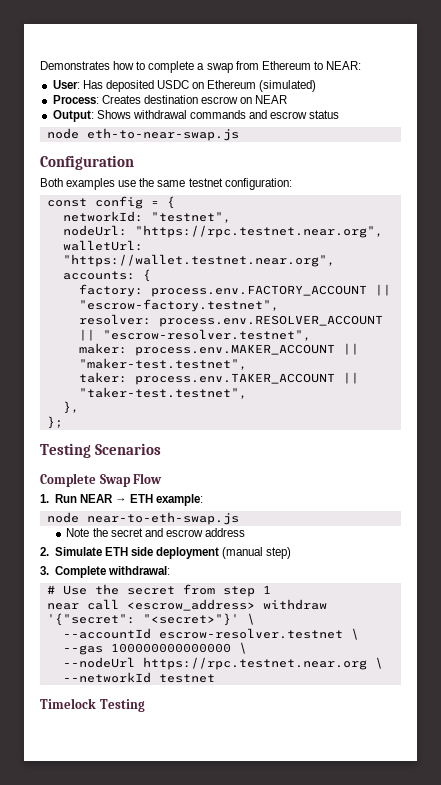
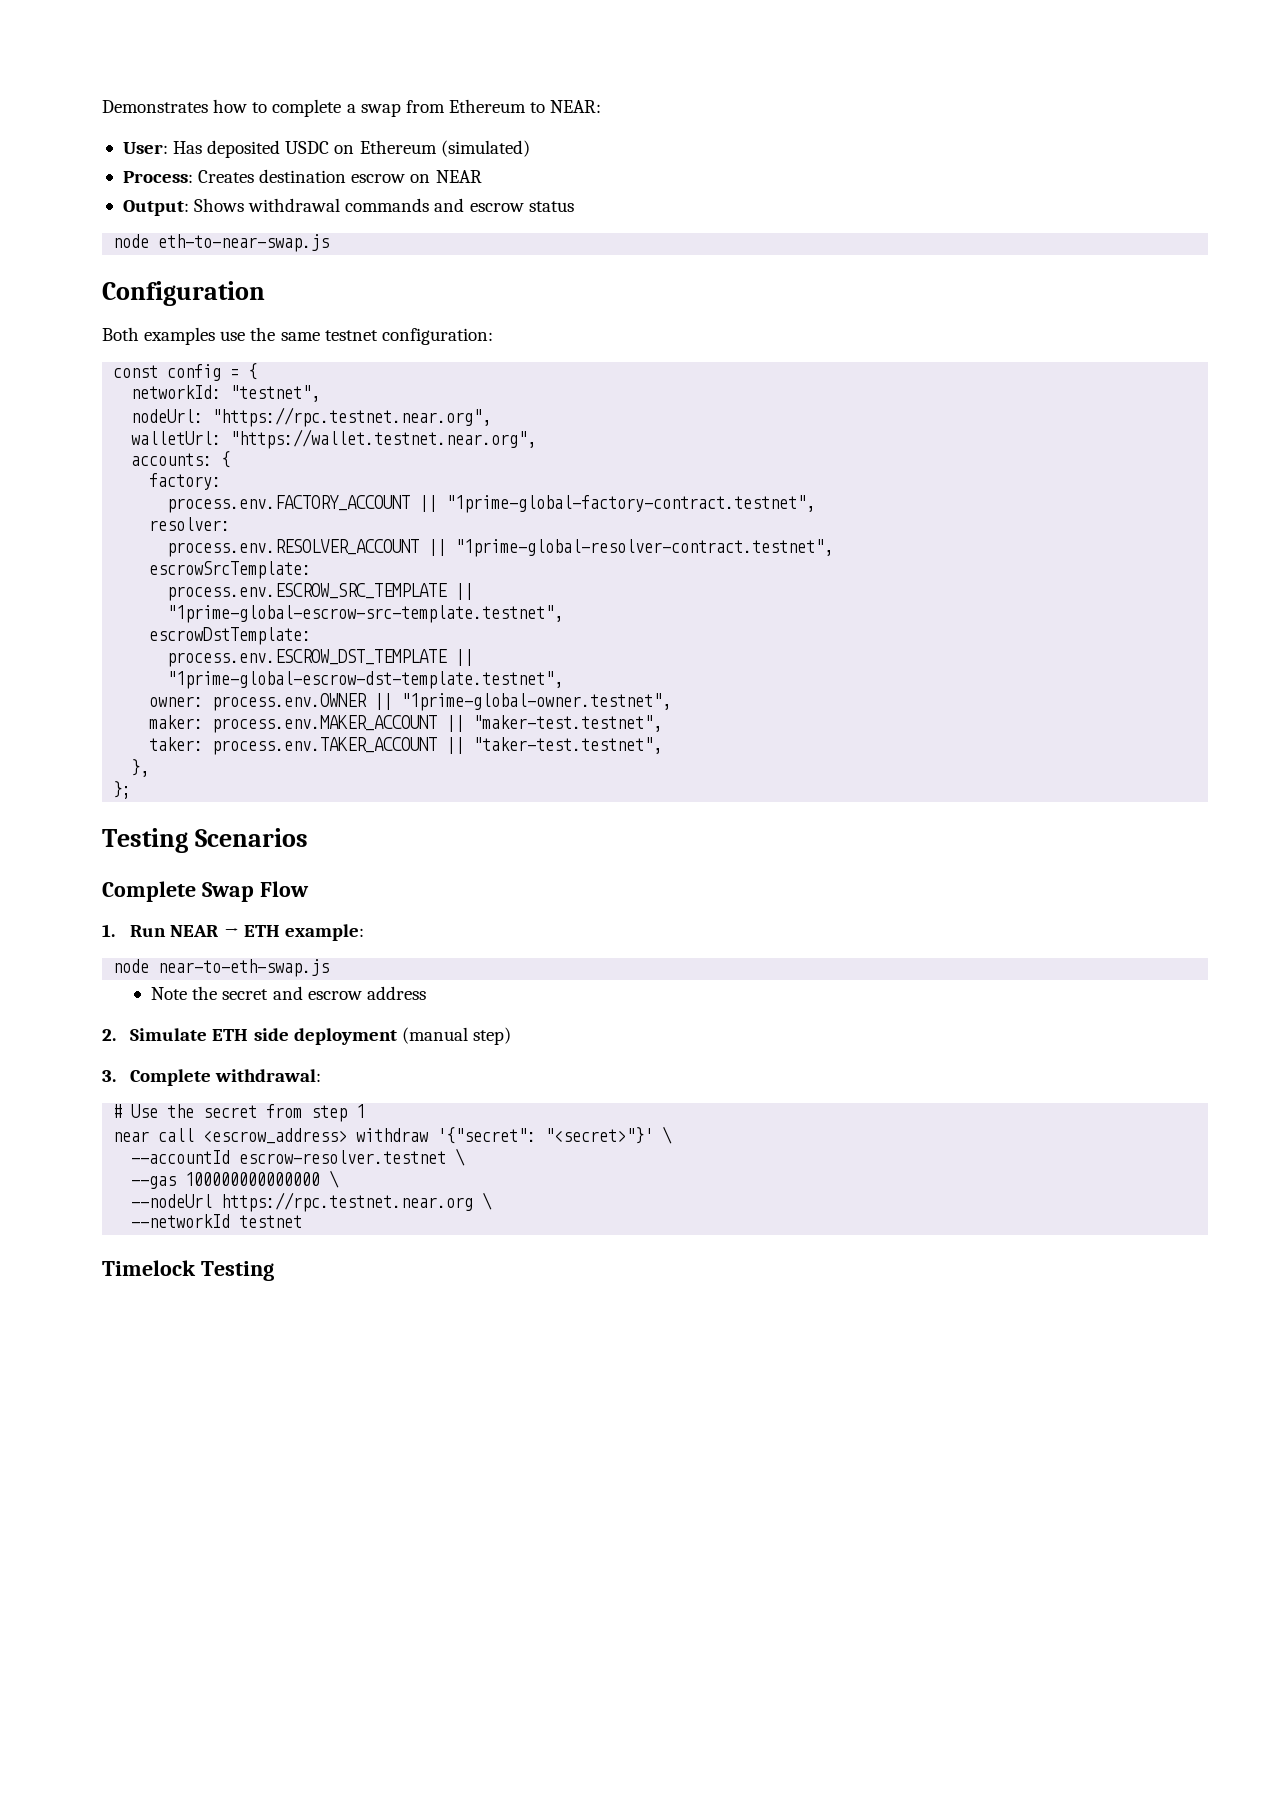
- factory: process.env.FACTORY_ACCOUNT || "escrow-factory.testnet",
+ factory:
+ process.env.FACTORY_ACCOUNT || "1prime-global-factory-contract.testnet",
- resolver: process.env.RESOLVER_ACCOUNT || "escrow-resolver.testnet",
+ resolver:
+ process.env.RESOLVER_ACCOUNT || "1prime-global-resolver-contract.testnet",
+ escrowSrcTemplate:
+ process.env.ESCROW_SRC_TEMPLATE ||
+ "1prime-global-escrow-src-template.testnet",
+ escrowDstTemplate:
+ process.env.ESCROW_DST_TEMPLATE ||
+ "1prime-global-escrow-dst-template.testnet",
+ owner: process.env.OWNER || "1prime-global-owner.testnet",

